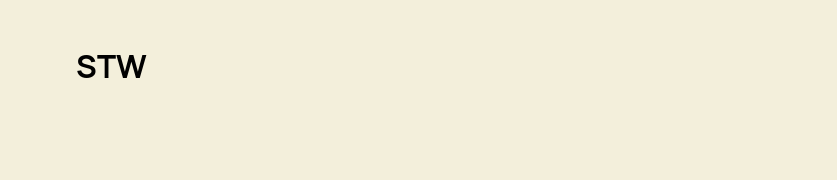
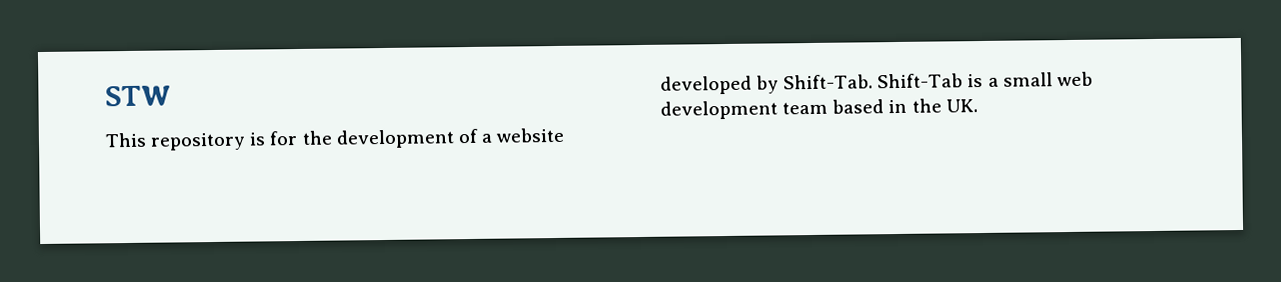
+ This repository is for the development of a website developed by Shift-Tab. Shift-Tab is a small web development team based in the UK.

